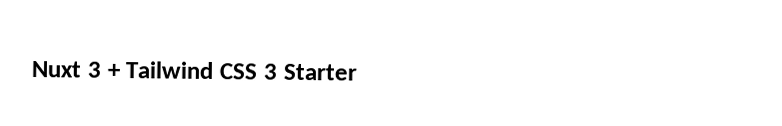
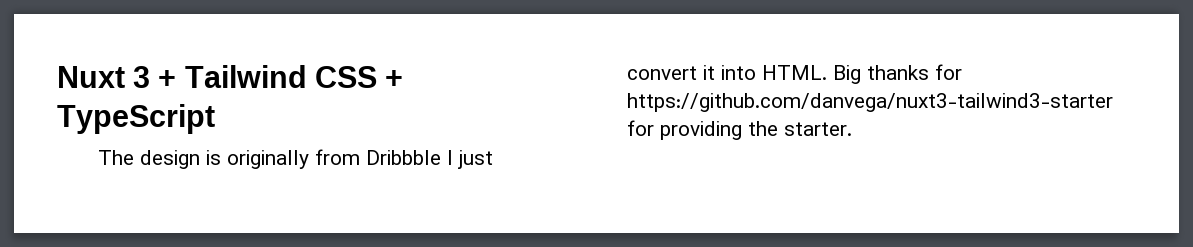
- Nuxt 3 + Tailwind CSS 3 Starter
+ Nuxt 3 + Tailwind CSS + TypeScript
+ The design is originally from Dribbble I just convert it into HTML. Big thanks for https://github.com/danvega/nuxt3-tailwind3-starter for providing the starter.

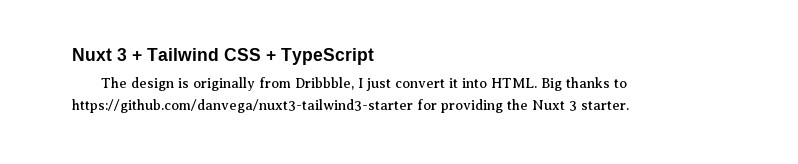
- The design is originally from Dribbble I just convert it into HTML.
+ The design is originally from Dribbble, I just convert it into HTML.
- Big thanks for https://github.com/danvega/nuxt3-tailwind3-starter for providing the starter.
+ Big thanks to https://github.com/danvega/nuxt3-tailwind3-starter for providing the Nuxt 3 starter.

